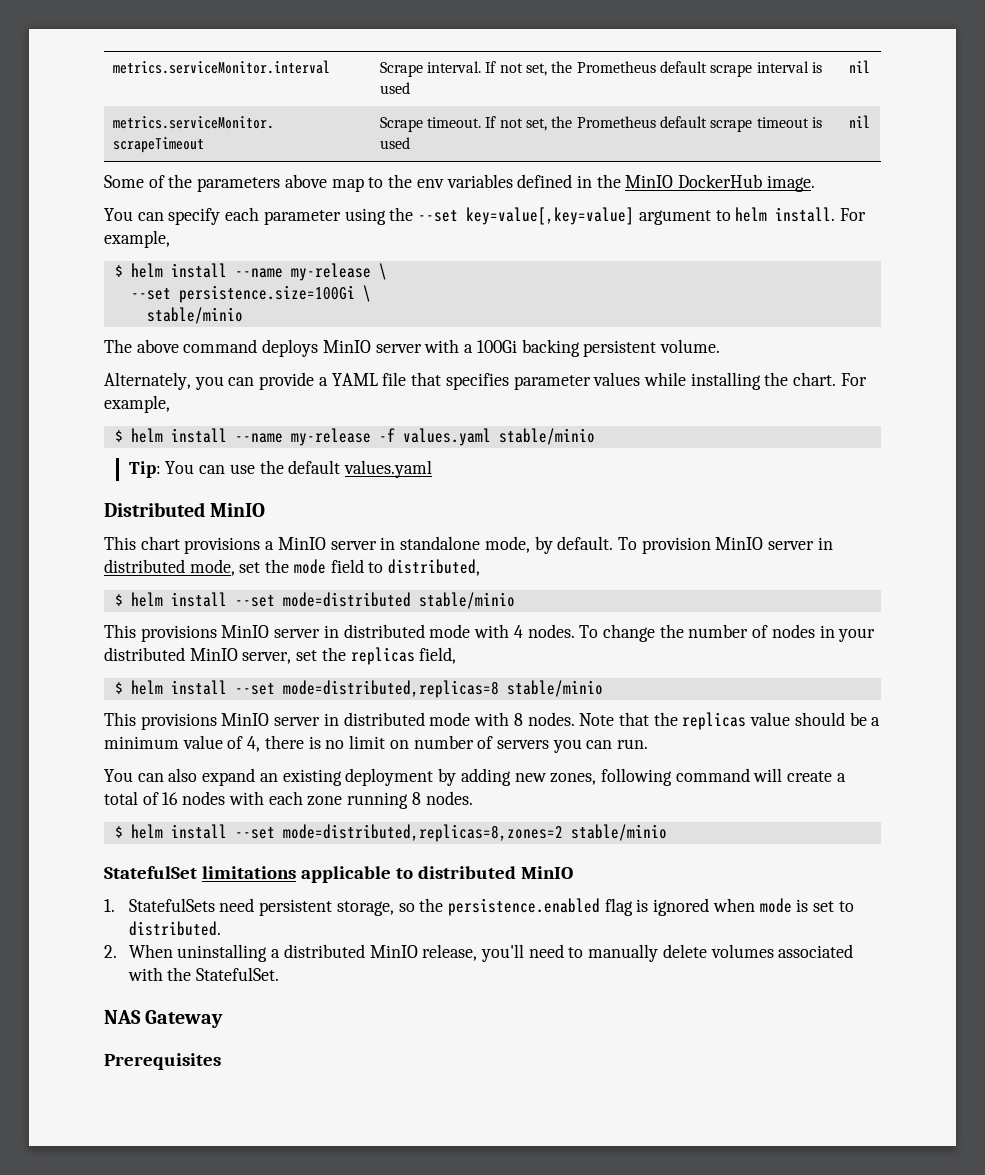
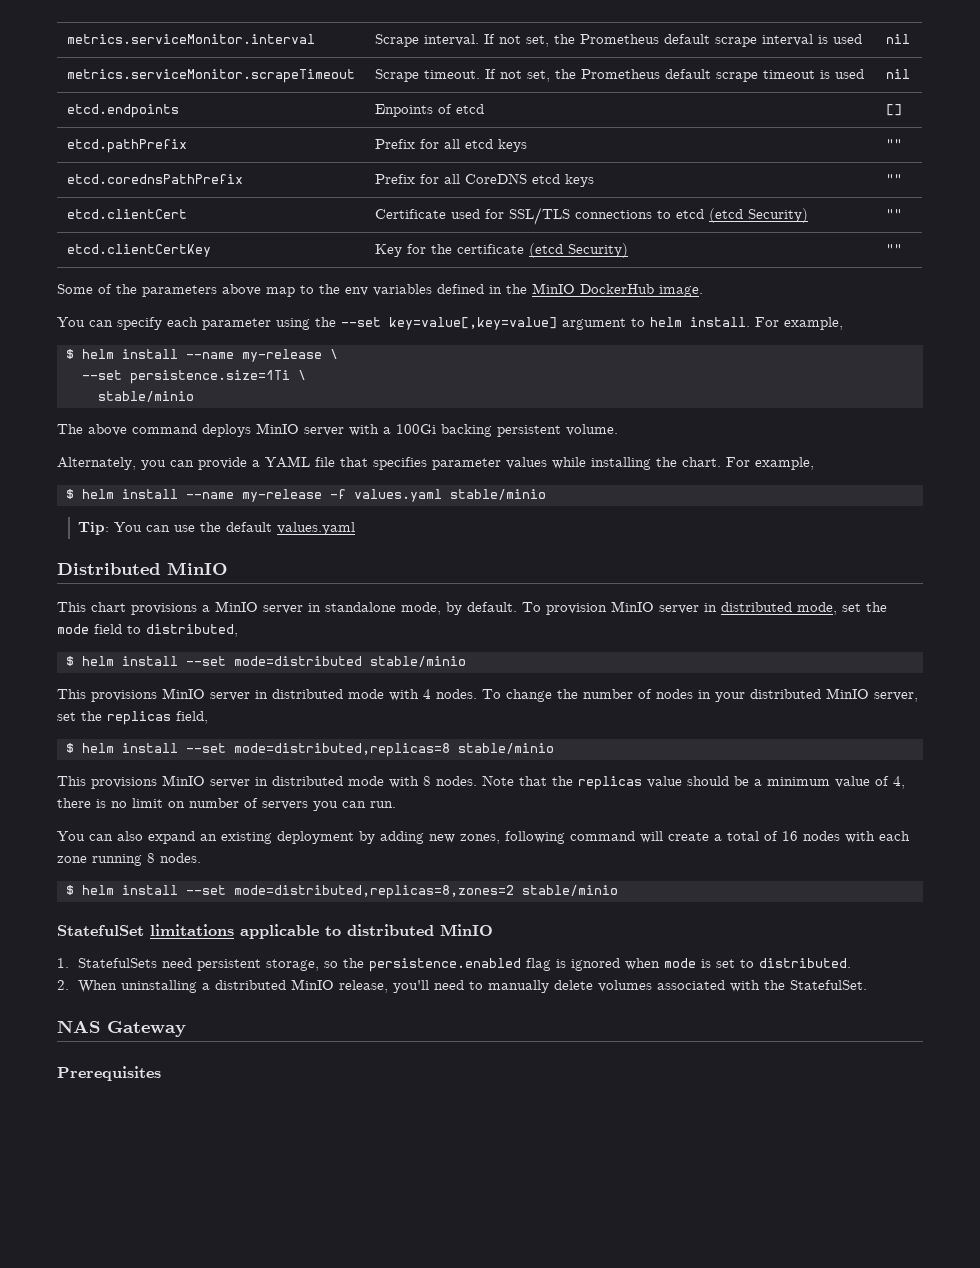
+ etcd.endpoints | Enpoints of etcd | []
+ etcd.pathPrefix | Prefix for all etcd keys | ""
+ etcd.corednsPathPrefix | Prefix for all CoreDNS etcd keys | ""
+ etcd.clientCert | Certificate used for SSL/TLS connections to etcd (etcd Security) | ""
+ etcd.clientCertKey | Key for the certificate (etcd Security) | ""
- --set persistence.size=100Gi \
+ --set persistence.size=1Ti \

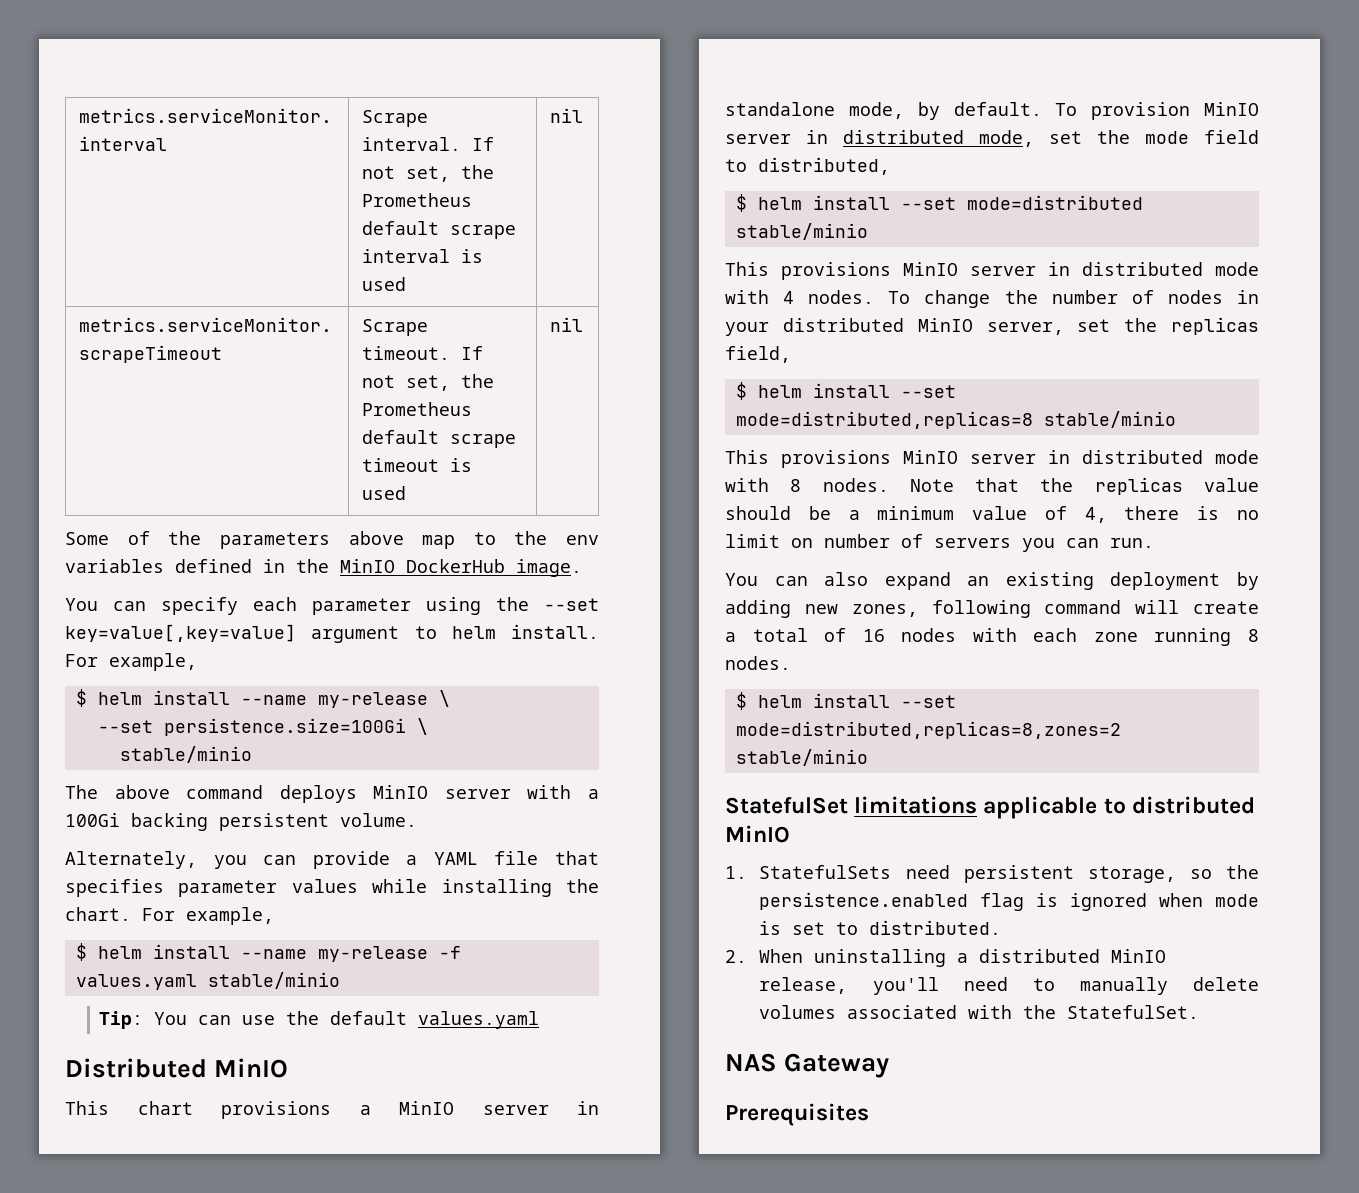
- etcd.endpoints | Enpoints of etcd | []
- etcd.pathPrefix | Prefix for all etcd keys | ""
- etcd.corednsPathPrefix | Prefix for all CoreDNS etcd keys | ""
- etcd.clientCert | Certificate used for SSL/TLS connections to etcd (etcd Security) | ""
- etcd.clientCertKey | Key for the certificate (etcd Security) | ""
- --set persistence.size=1Ti \
+ --set persistence.size=100Gi \

